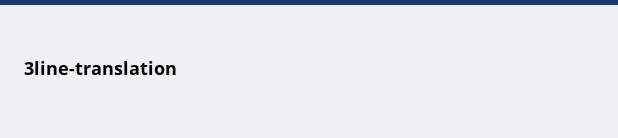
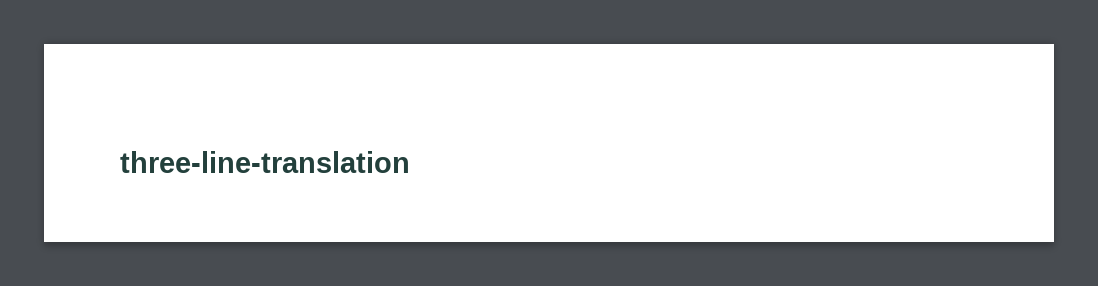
- 3line-translation
+ three-line-translation

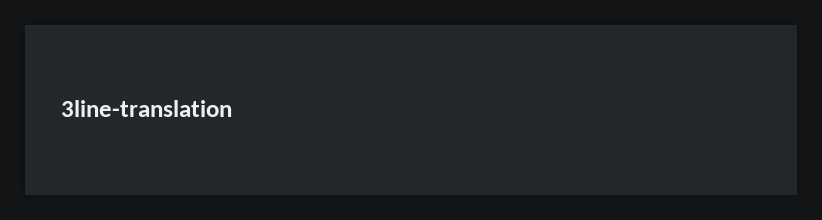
- three-line-translation
+ 3line-translation

